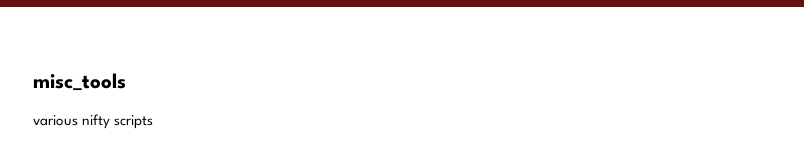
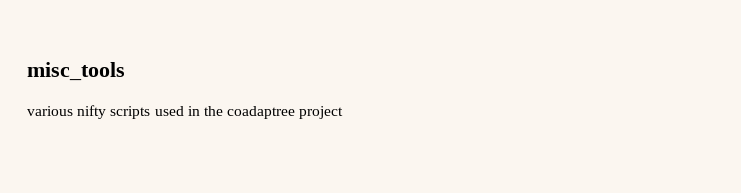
- various nifty scripts
+ various nifty scripts used in the coadaptree project

